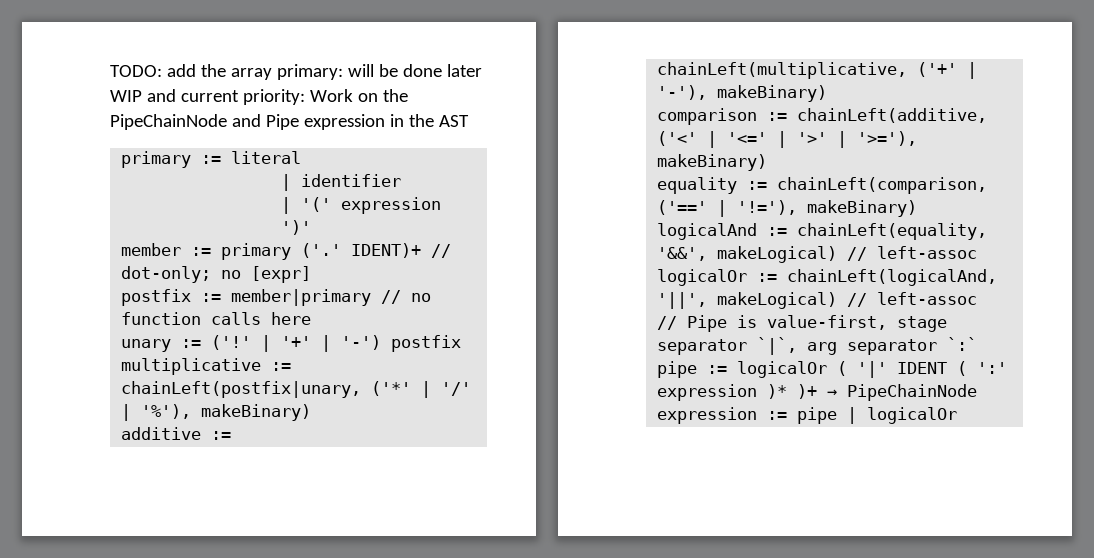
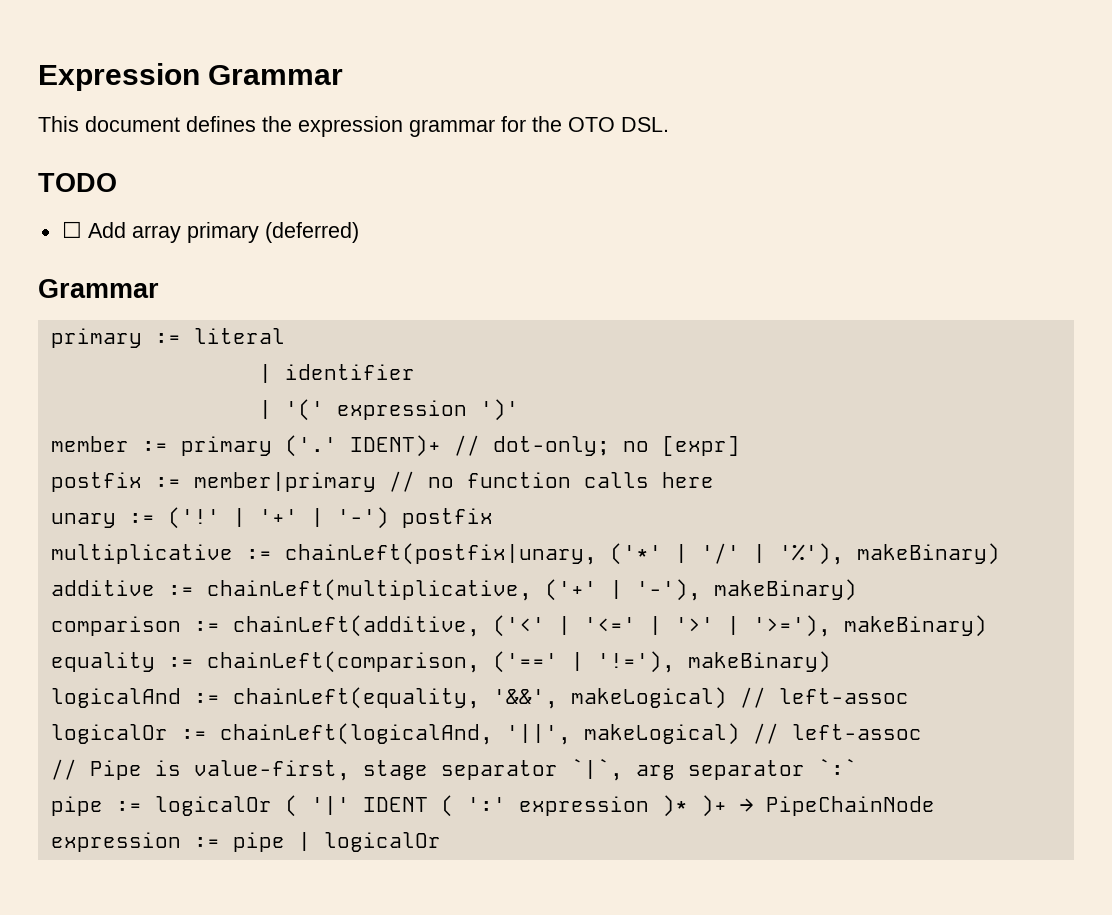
- TODO: add the array primary: will be done later WIP and current priority: Work on the PipeChainNode and Pipe expression in the AST
+ Expression Grammar
+ This document defines the expression grammar for the OTO DSL.
+ TODO
+ ☐ Add array primary (deferred)
+ Grammar

